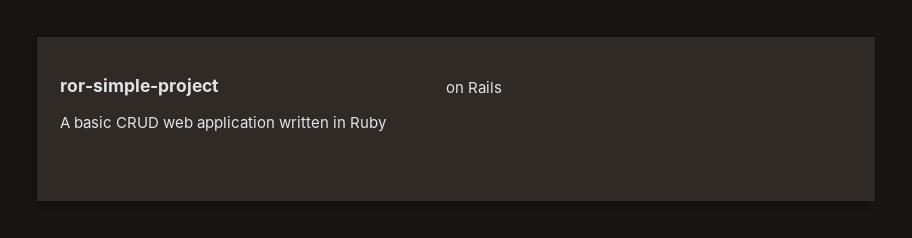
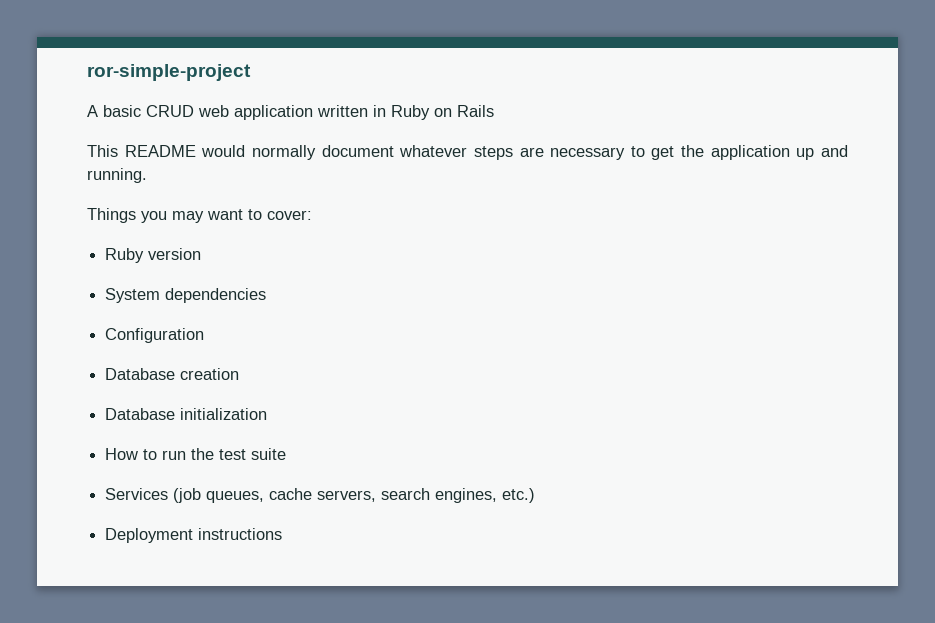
+ This README would normally document whatever steps are necessary to get the application up and running.
+ Things you may want to cover:
+ Ruby version
+ System dependencies
+ Configuration
+ Database creation
+ Database initialization
+ How to run the test suite
+ Services (job queues, cache servers, search engines, etc.)
+ Deployment instructions

